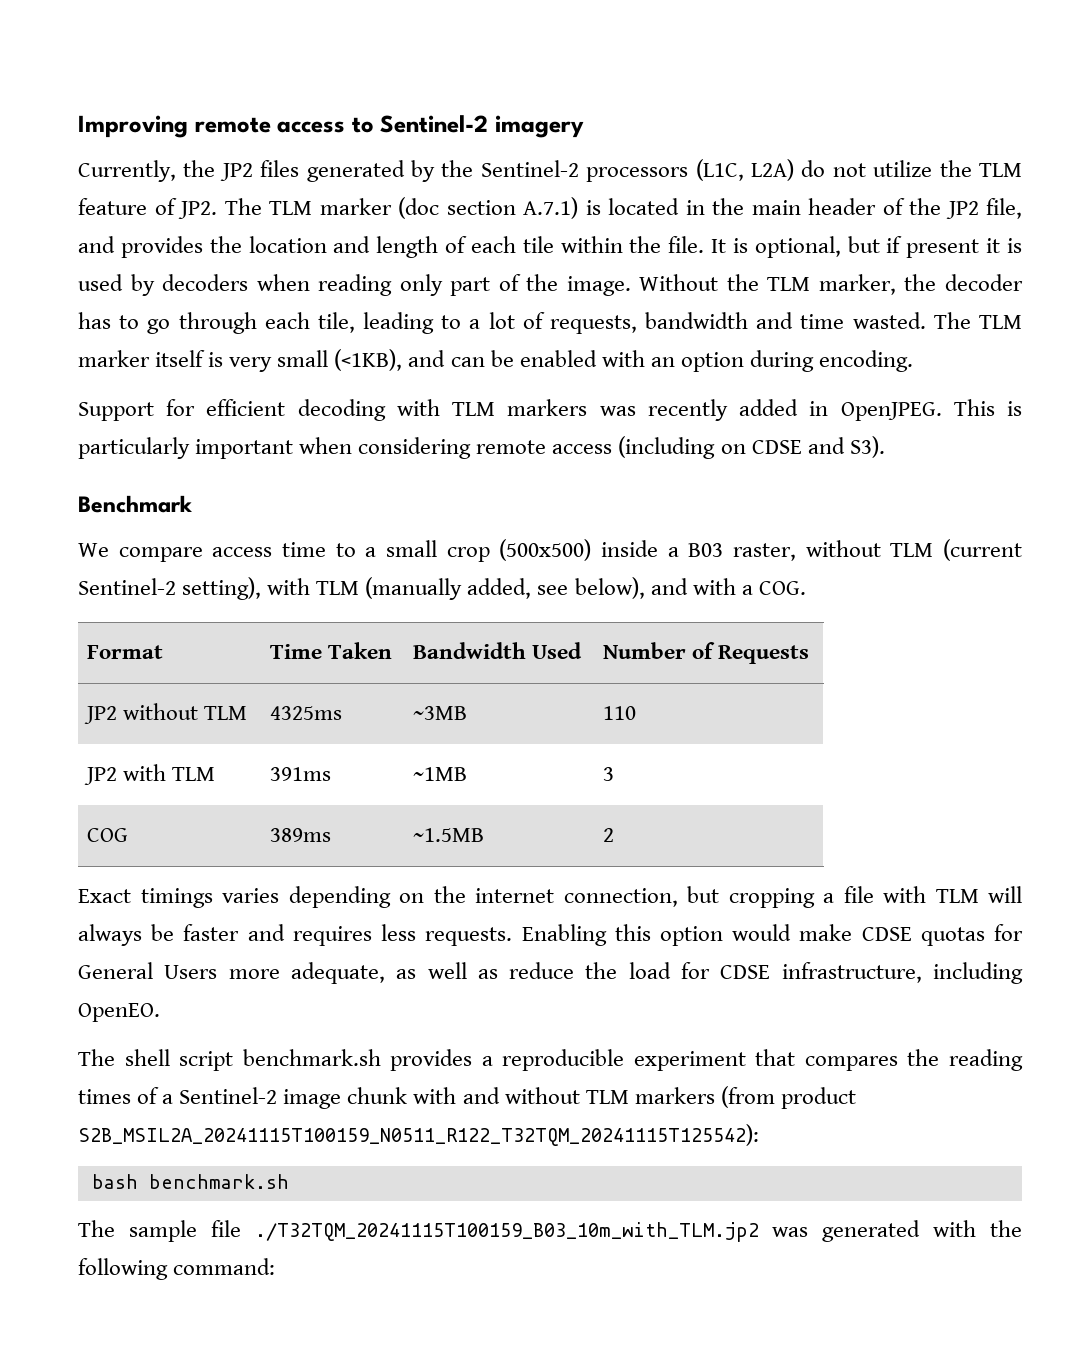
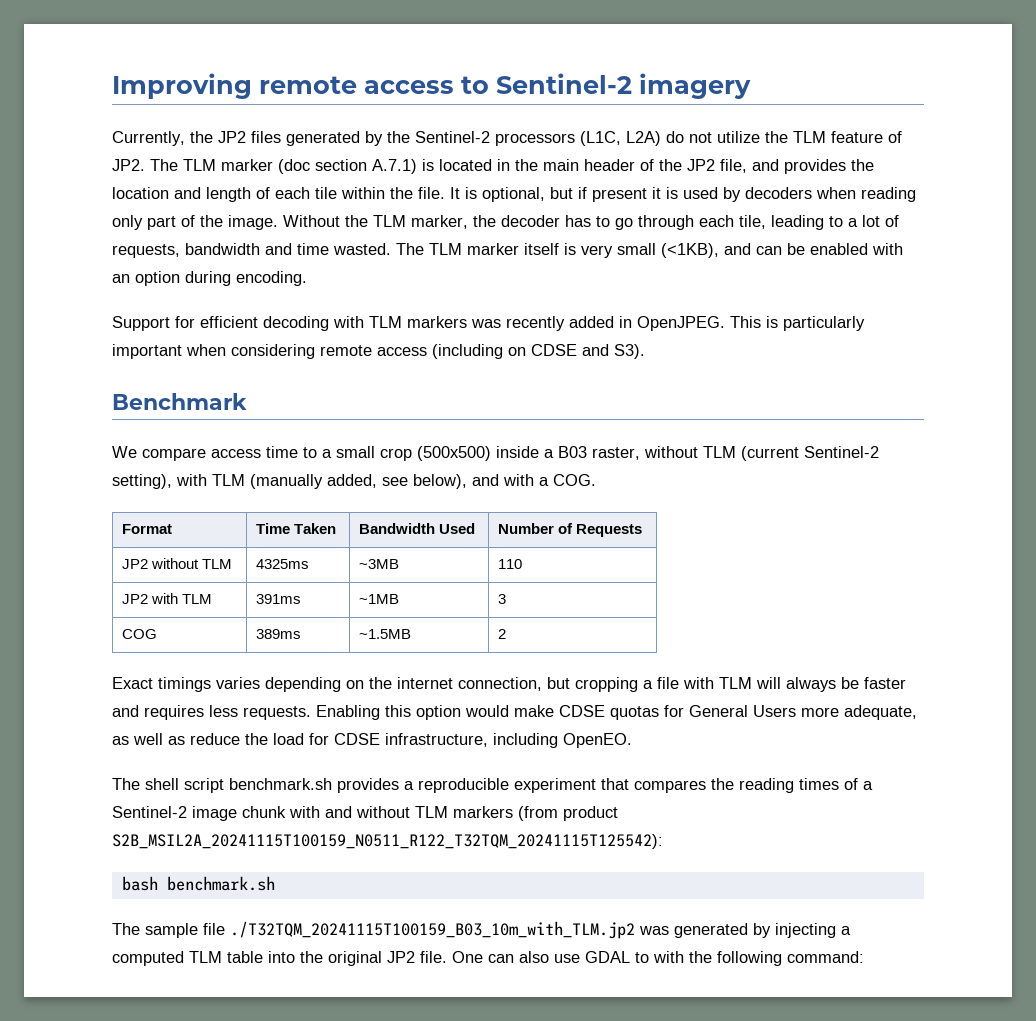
- The sample file ./T32TQM_20241115T100159_B03_10m_with_TLM.jp2 was generated with the following command:
+ The sample file ./T32TQM_20241115T100159_B03_10m_with_TLM.jp2 was generated by injecting a computed TLM table into the original JP2 file. One can also use GDAL to with the following command:

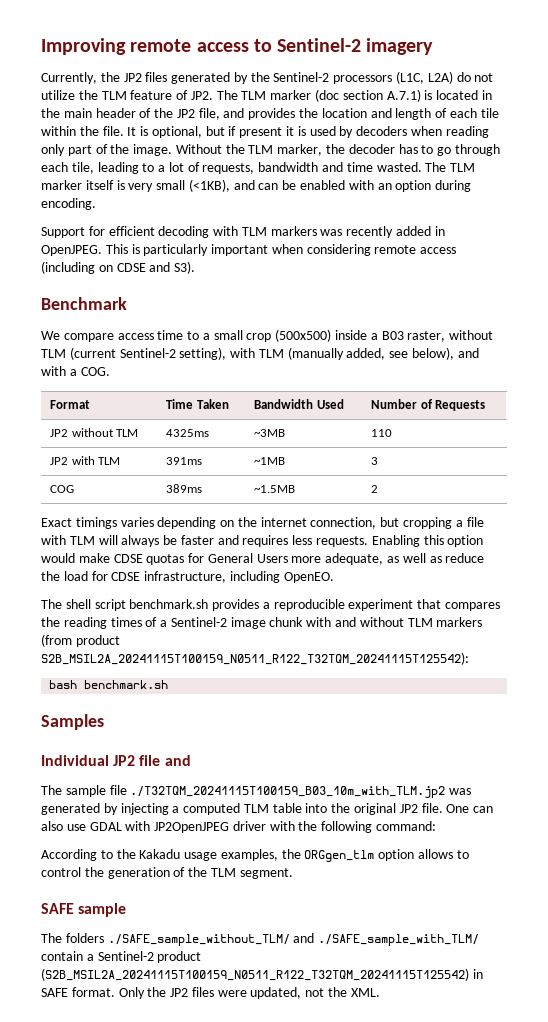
+ Samples
+ Individual JP2 file and
- One can also use GDAL to with the following command:
+ One can also use GDAL with JP2OpenJPEG driver with the following command:
+ According to the Kakadu usage examples, the ORGgen_tlm option allows to control the generation of the TLM segment.
+ SAFE sample
+ The folders ./SAFE_sample_without_TLM/ and ./SAFE_sample_with_TLM/ contain a Sentinel-2 product (S2B_MSIL2A_20241115T100159_N0511_R122_T32TQM_20241115T125542) in SAFE format. Only the JP2 files were updated, not the XML.

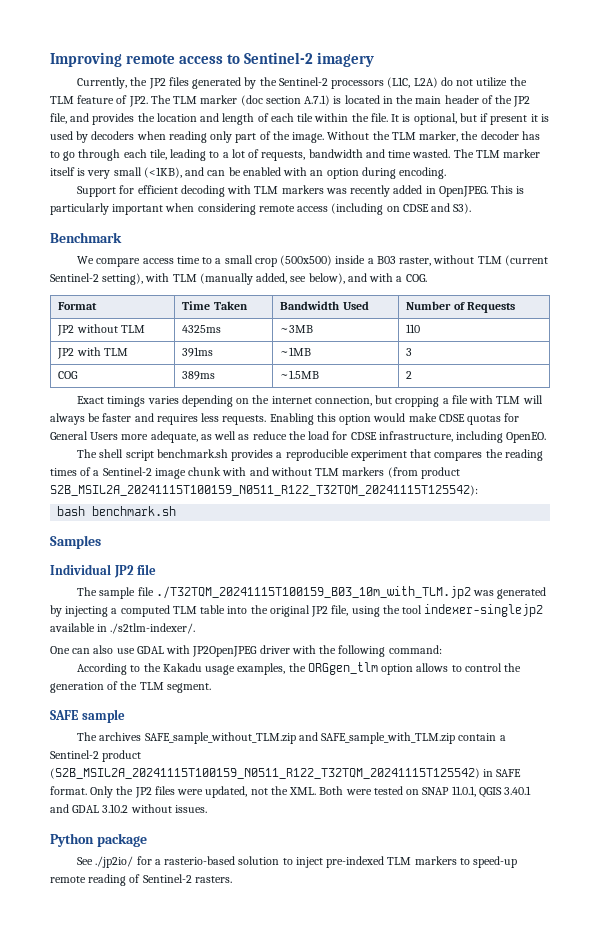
- Individual JP2 file and
+ Individual JP2 file
- The sample file ./T32TQM_20241115T100159_B03_10m_with_TLM.jp2 was generated by injecting a computed TLM table into the original JP2 file. One can also use GDAL with JP2OpenJPEG driver with the following command:
+ The sample file ./T32TQM_20241115T100159_B03_10m_with_TLM.jp2 was generated by injecting a computed TLM table into the original JP2 file, using the tool indexer-singlejp2 available in ./s2tlm-indexer/.
+ One can also use GDAL with JP2OpenJPEG driver with the following command:
- The folders ./SAFE_sample_without_TLM/ and ./SAFE_sample_with_TLM/ contain a Sentinel-2 product (S2B_MSIL2A_20241115T100159_N0511_R122_T32TQM_20241115T125542) in SAFE format.
+ The archives SAFE_sample_without_TLM.zip and SAFE_sample_with_TLM.zip contain a Sentinel-2 product (S2B_MSIL2A_20241115T100159_N0511_R122_T32TQM_20241115T125542) in SAFE format.
- Only the JP2 files were updated, not the XML.
+ Only the JP2 files were updated, not the XML. Both were tested on SNAP 11.0.1, QGIS 3.40.1 and GDAL 3.10.2 without issues.
+ Python package
+ See ./jp2io/ for a rasterio-based solution to inject pre-indexed TLM markers to speed-up remote reading of Sentinel-2 rasters.

